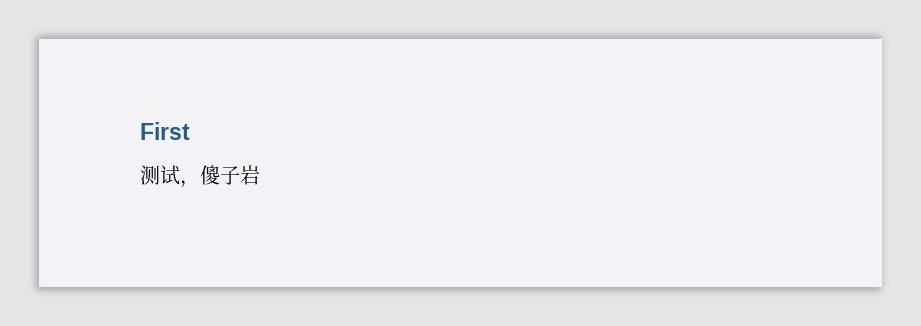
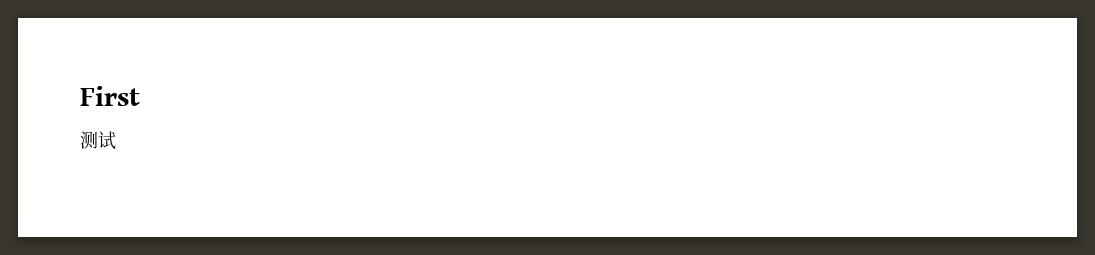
- 测试，傻子岩
+ 测试

